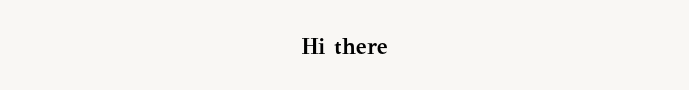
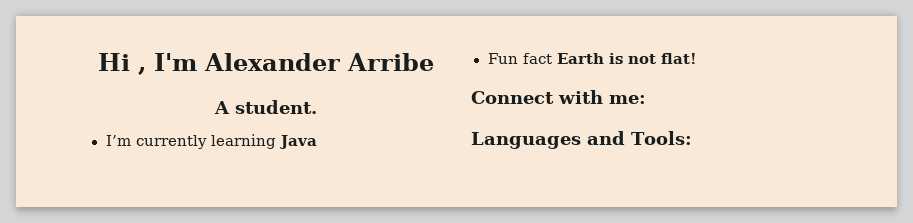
- Hi there
+ Hi , I'm Alexander Arribe
+ A student.
+ I’m currently learning Java
+ Fun fact Earth is not flat!
+ Connect with me:
+ Languages and Tools:

